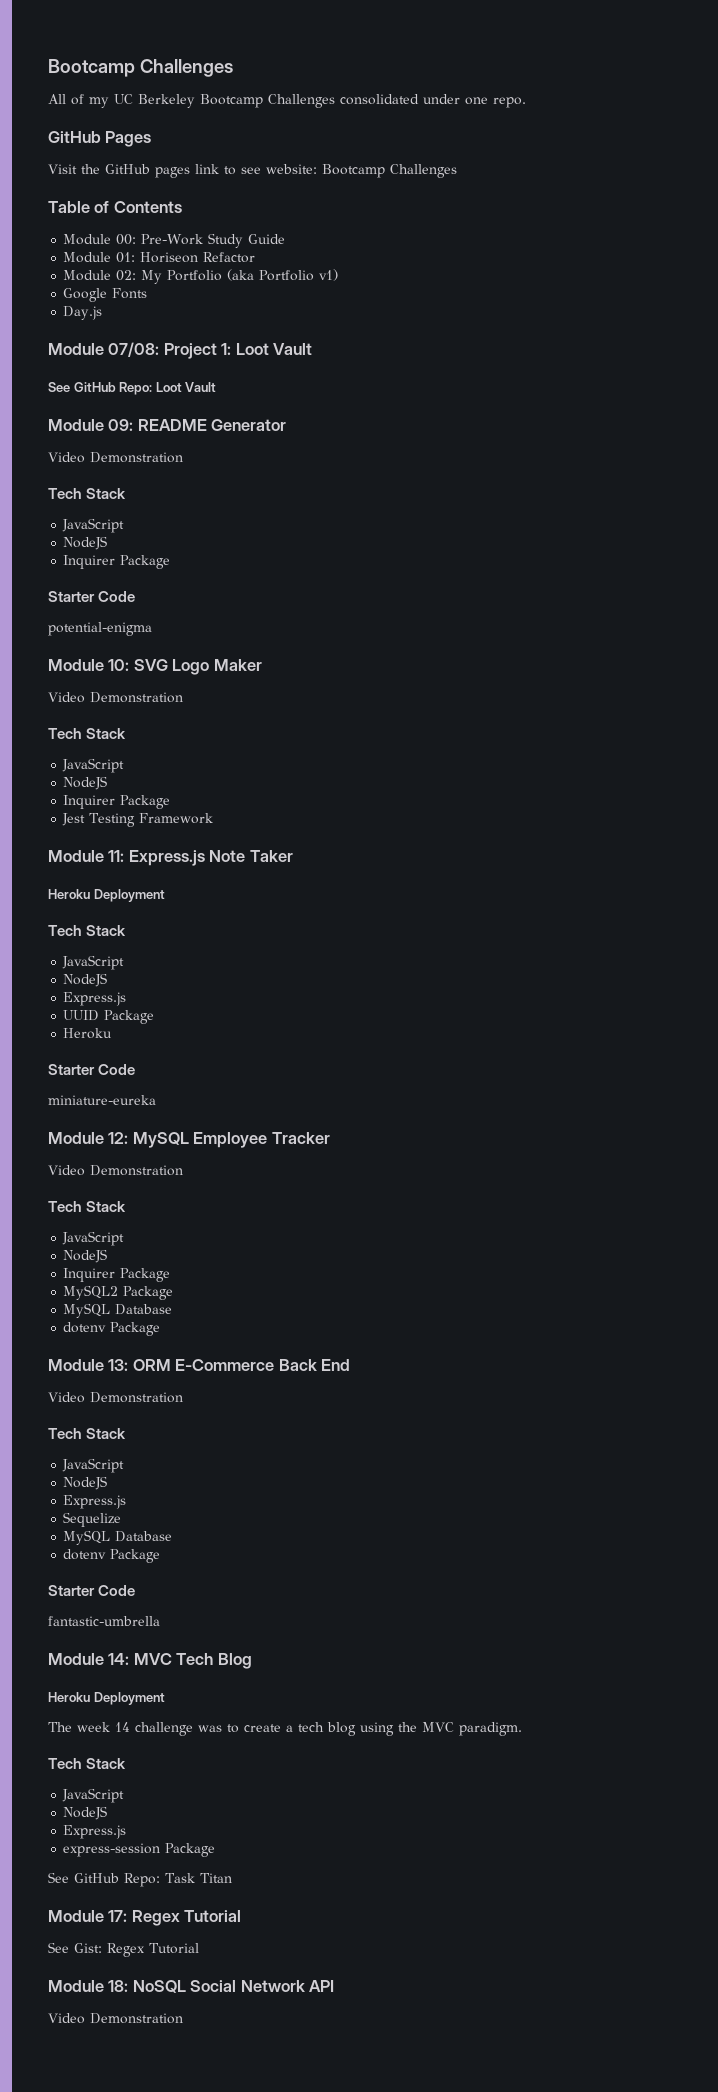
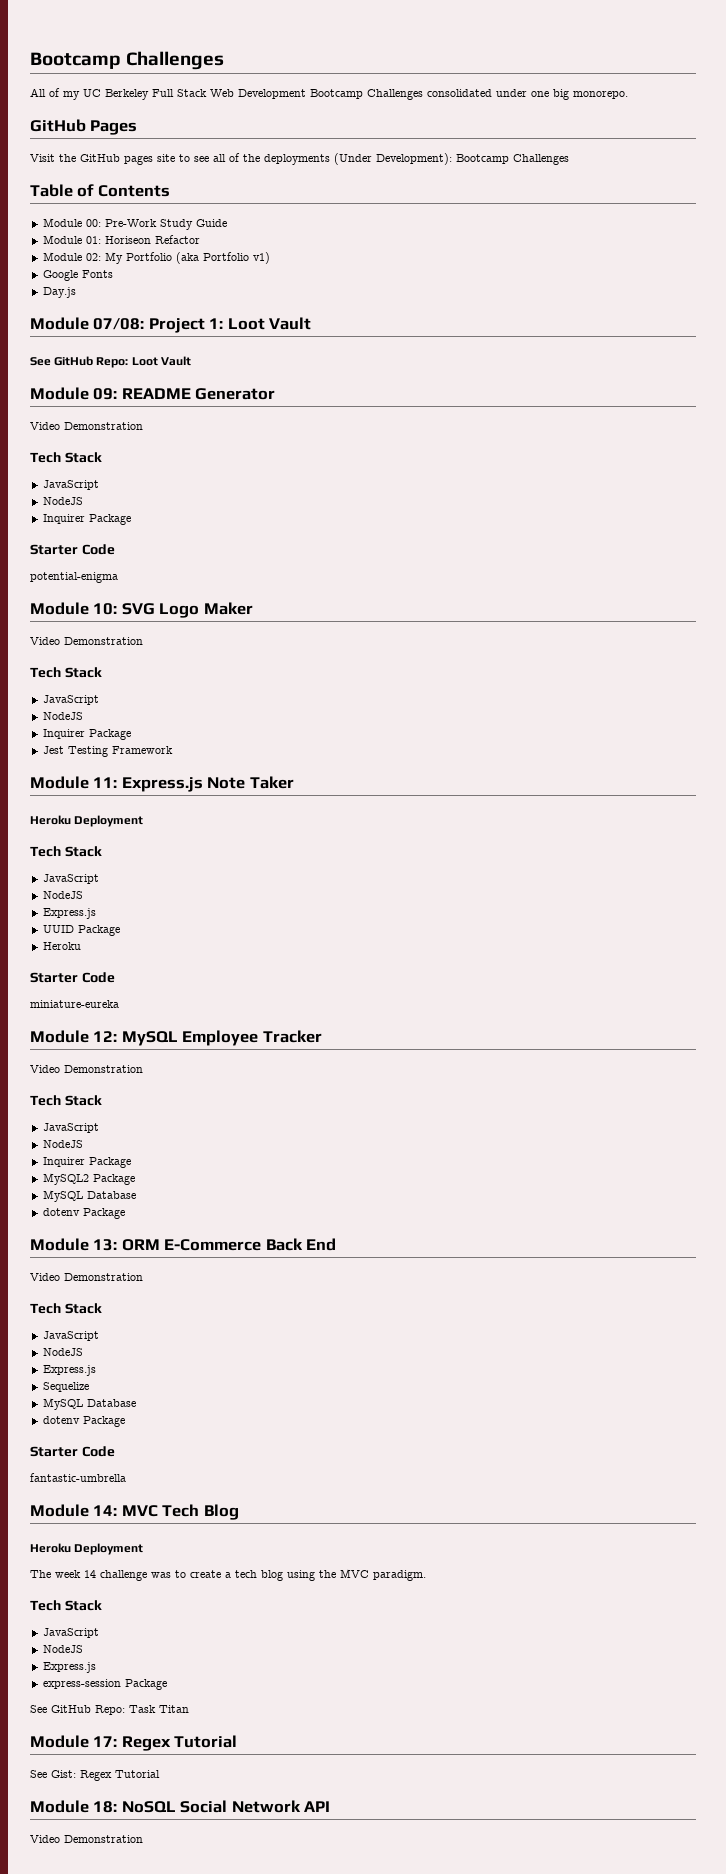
- All of my UC Berkeley Bootcamp Challenges consolidated under one repo.
+ All of my UC Berkeley Full Stack Web Development Bootcamp Challenges consolidated under one big monorepo.
- Visit the GitHub pages link to see website: Bootcamp Challenges
+ Visit the GitHub pages site to see all of the deployments (Under Development): Bootcamp Challenges

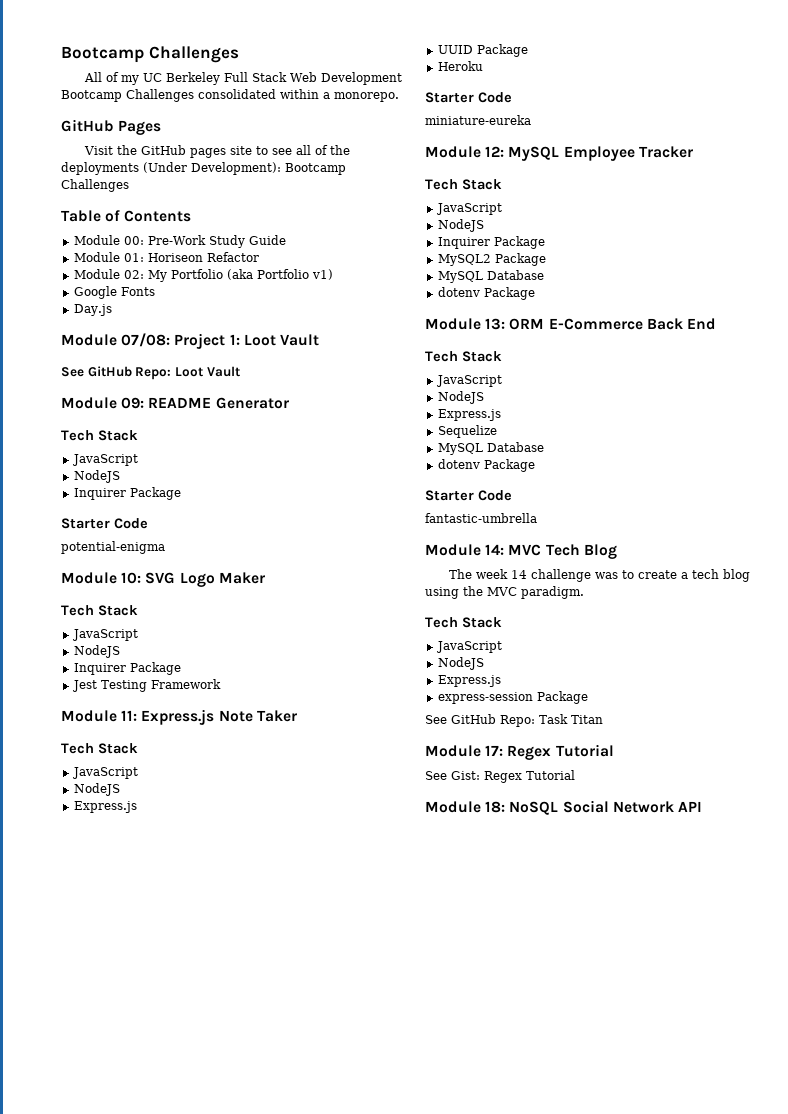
- All of my UC Berkeley Full Stack Web Development Bootcamp Challenges consolidated under one big monorepo.
+ All of my UC Berkeley Full Stack Web Development Bootcamp Challenges consolidated within a monorepo.
  Module 09: README Generator
- Video Demonstration
  Module 10: SVG Logo Maker
- Video Demonstration
  Module 11: Express.js Note Taker
- Heroku Deployment
  Module 12: MySQL Employee Tracker
- Video Demonstration
  Module 13: ORM E-Commerce Back End
- Video Demonstration
  Module 14: MVC Tech Blog
- Heroku Deployment
  Module 18: NoSQL Social Network API
- Video Demonstration

